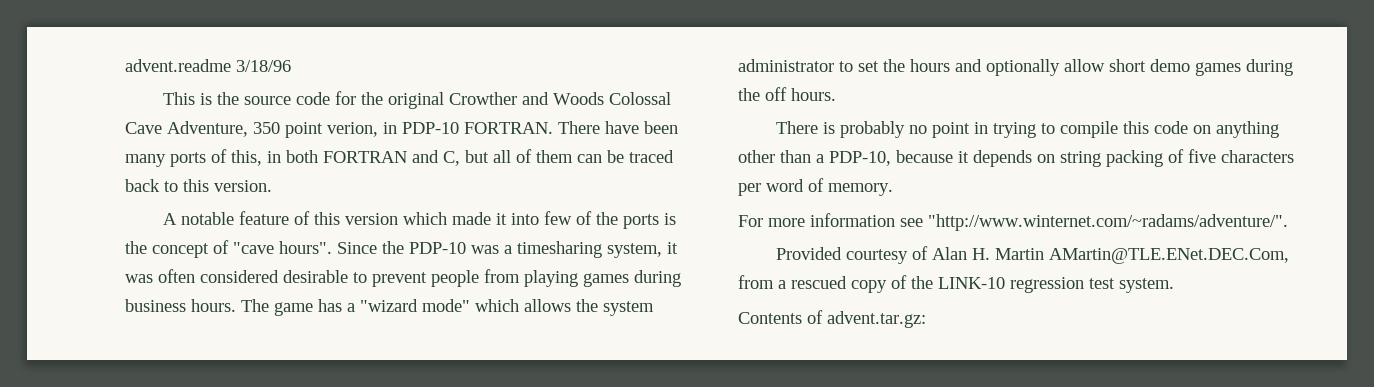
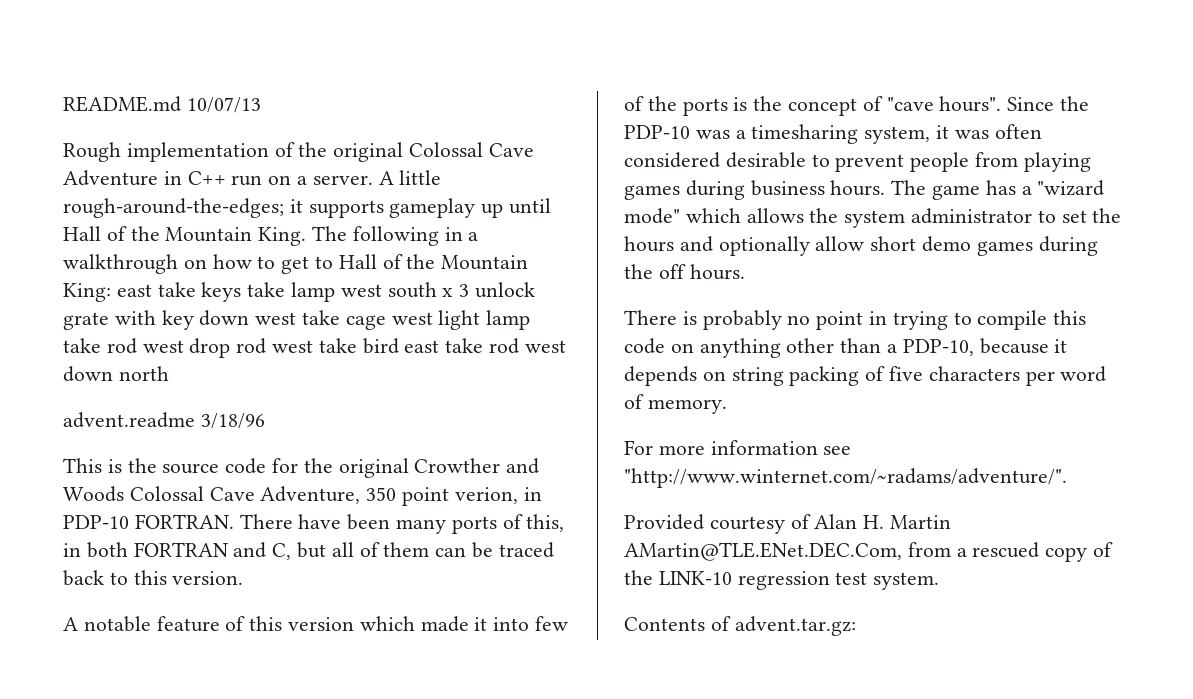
+ README.md 10/07/13
+ Rough implementation of the original Colossal Cave Adventure in C++ run on a server. A little rough-around-the-edges; it supports gameplay up until Hall of the Mountain King. The following in a walkthrough on how to get to Hall of the Mountain King: east take keys take lamp west south x 3 unlock grate with key down west take cage west light lamp take rod west drop rod west take bird east take rod west down north

